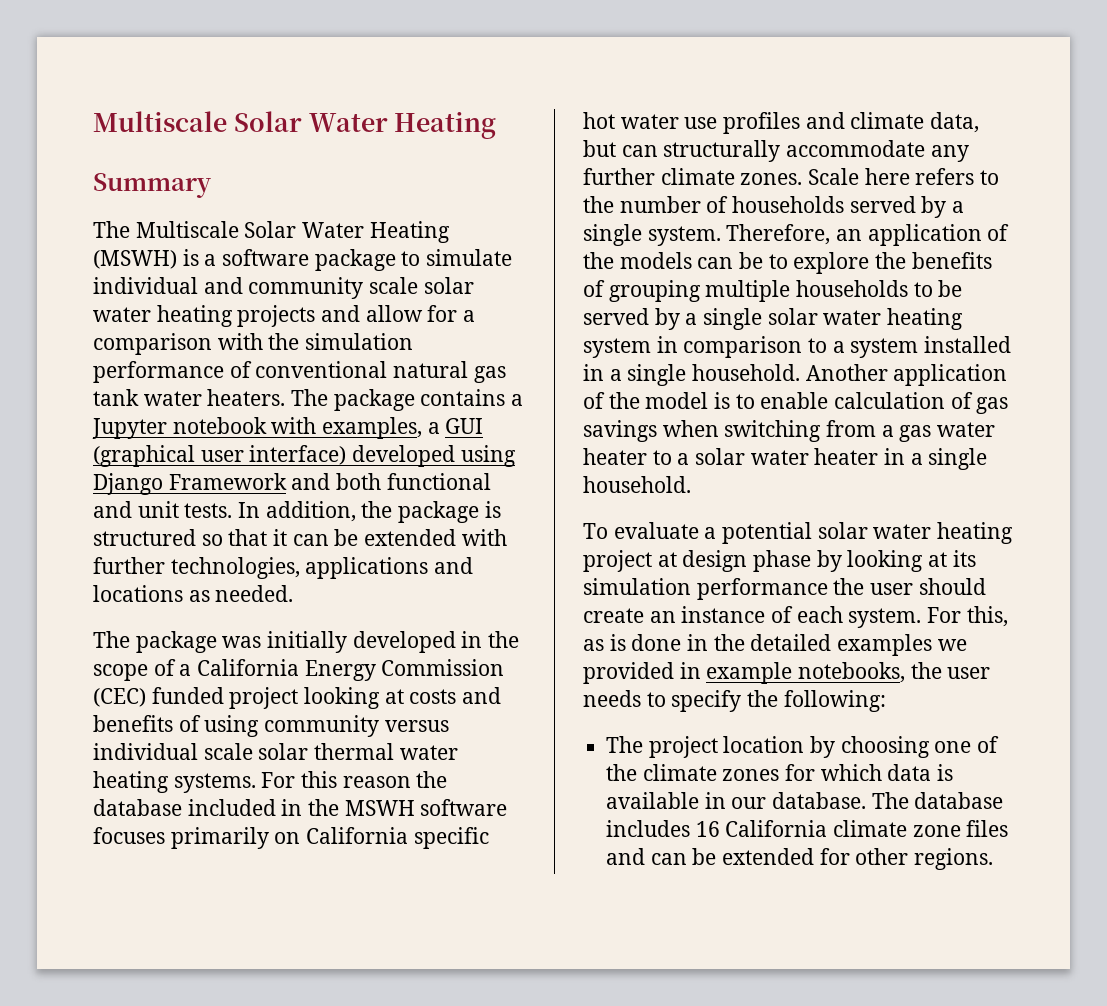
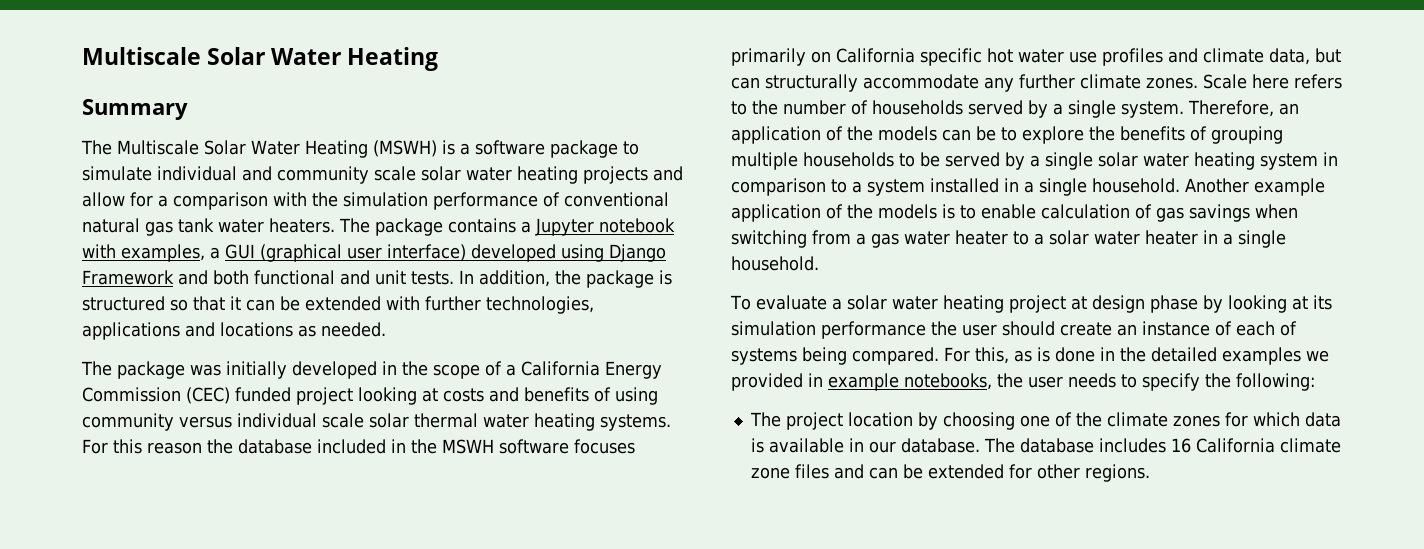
- Another application of the model is to enable calculation of gas savings when switching from a gas water heater to a solar water heater in a single household.
+ Another example application of the models is to enable calculation of gas savings when switching from a gas water heater to a solar water heater in a single household.
- To evaluate a potential solar water heating project at design phase by looking at its simulation performance the user should create an instance of each system.
+ To evaluate a solar water heating project at design phase by looking at its simulation performance the user should create an instance of each of systems being compared.

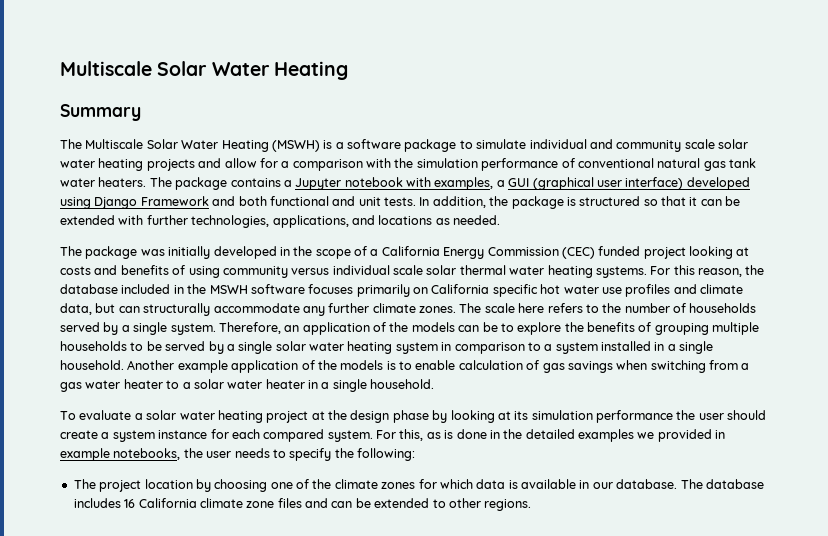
- In addition, the package is structured so that it can be extended with further technologies, applications and locations as needed.
+ In addition, the package is structured so that it can be extended with further technologies, applications, and locations as needed.
- For this reason the database included in the MSWH software focuses primarily on California specific hot water use profiles and climate data, but can structurally accommodate any further climate zones.
+ For this reason, the database included in the MSWH software focuses primarily on California specific hot water use profiles and climate data, but can structurally accommodate any further climate zones.
- Scale here refers to the number of households served by a single system.
+ The scale here refers to the number of households served by a single system.
- To evaluate a solar water heating project at design phase by looking at its simulation performance the user should create an instance of each of systems being compared.
+ To evaluate a solar water heating project at the design phase by looking at its simulation performance the user should create a system instance for each compared system.
- The database includes 16 California climate zone files and can be extended for other regions.
+ The database includes 16 California climate zone files and can be extended to other regions.

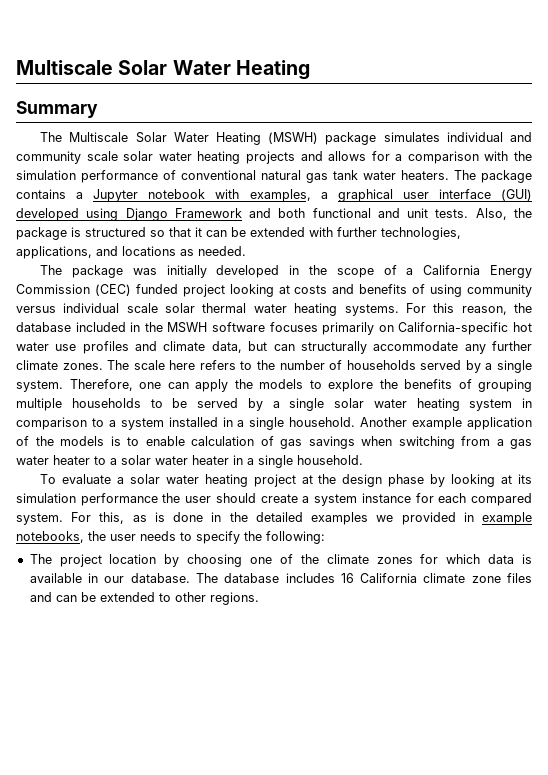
- The Multiscale Solar Water Heating (MSWH) is a software package to simulate individual and community scale solar water heating projects and allow for a comparison with the simulation performance of conventional natural gas tank water heaters.
+ The Multiscale Solar Water Heating (MSWH) package simulates individual and community scale solar water heating projects and allows for a comparison with the simulation performance of conventional natural gas tank water heaters.
- The package contains a Jupyter notebook with examples, a GUI (graphical user interface) developed using Django Framework and both functional and unit tests.
+ The package contains a Jupyter notebook with examples, a graphical user interface (GUI) developed using Django Framework and both functional and unit tests.
- In addition, the package is structured so that it can be extended with further technologies, applications, and locations as needed.
+ Also, the package is structured so that it can be extended with further technologies, applications, and locations as needed.
- For this reason, the database included in the MSWH software focuses primarily on California specific hot water use profiles and climate data, but can structurally accommodate any further climate zones.
+ For this reason, the database included in the MSWH software focuses primarily on California-specific hot water use profiles and climate data, but can structurally accommodate any further climate zones.
- Therefore, an application of the models can be to explore the benefits of grouping multiple households to be served by a single solar water heating system in comparison to a system installed in a single household.
+ Therefore, one can apply the models to explore the benefits of grouping multiple households to be served by a single solar water heating system in comparison to a system installed in a single household.

